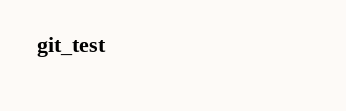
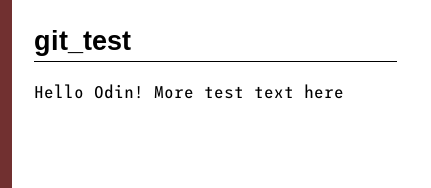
+ Hello Odin! More test text here

